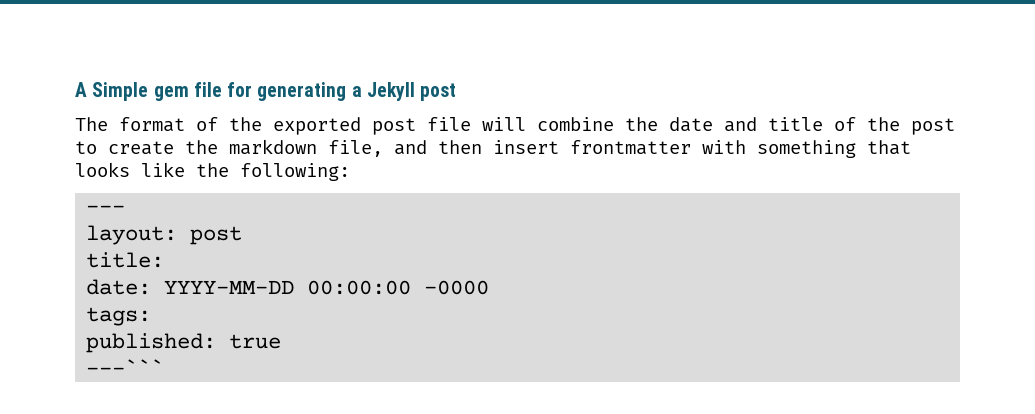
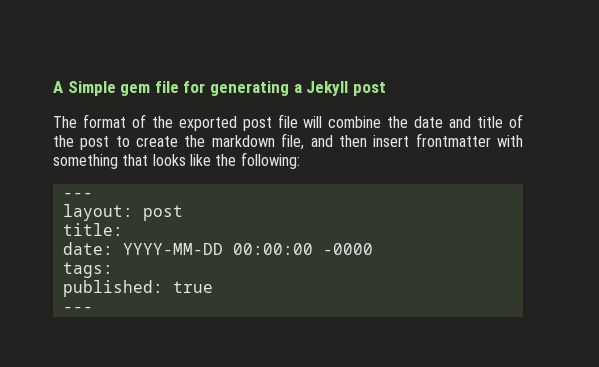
  published: true
- ---```
+ ---

